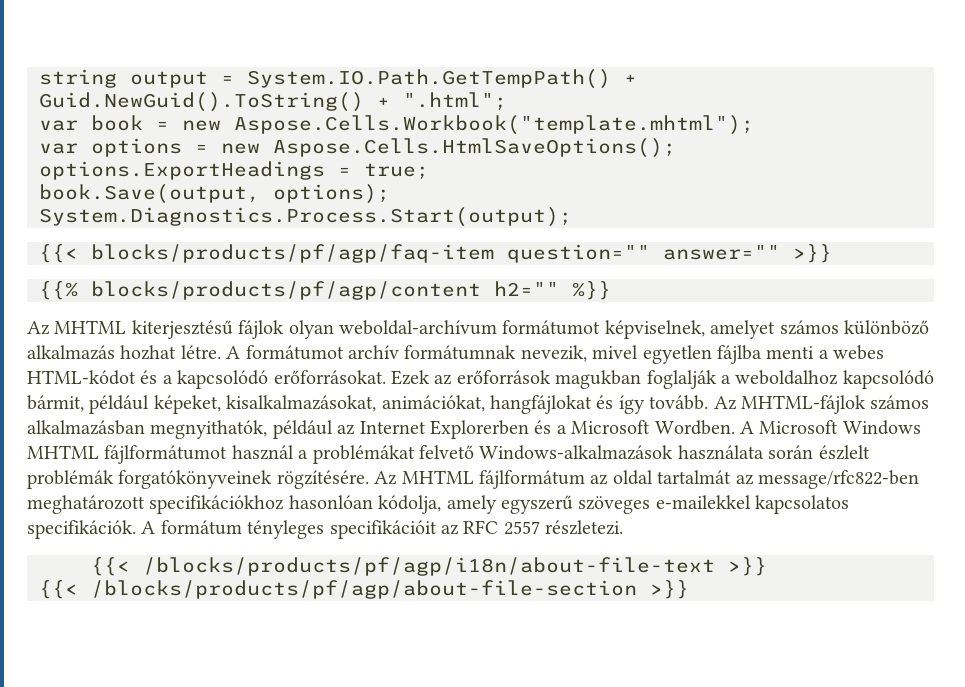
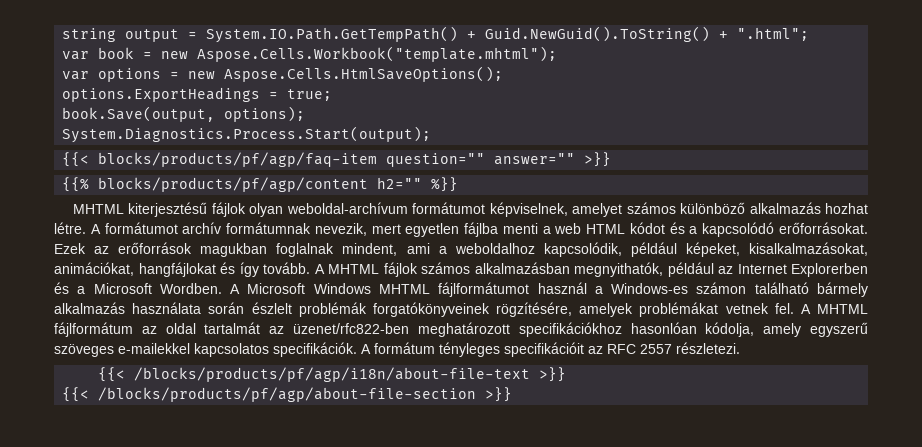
- Az MHTML kiterjesztésű fájlok olyan weboldal-archívum formátumot képviselnek, amelyet számos különböző alkalmazás hozhat létre.
+ MHTML kiterjesztésű fájlok olyan weboldal-archívum formátumot képviselnek, amelyet számos különböző alkalmazás hozhat létre.
- A formátumot archív formátumnak nevezik, mivel egyetlen fájlba menti a webes HTML-kódot és a kapcsolódó erőforrásokat.
+ A formátumot archív formátumnak nevezik, mert egyetlen fájlba menti a web HTML kódot és a kapcsolódó erőforrásokat.
- Ezek az erőforrások magukban foglalják a weboldalhoz kapcsolódó bármit, például képeket, kisalkalmazásokat, animációkat, hangfájlokat és így tovább.
+ Ezek az erőforrások magukban foglalnak mindent, ami a weboldalhoz kapcsolódik, például képeket, kisalkalmazásokat, animációkat, hangfájlokat és így tovább.
- Az MHTML-fájlok számos alkalmazásban megnyithatók, például az Internet Explorerben és a Microsoft Wordben.
+ A MHTML fájlok számos alkalmazásban megnyithatók, például az Internet Explorerben és a Microsoft Wordben.
- A Microsoft Windows MHTML fájlformátumot használ a problémákat felvető Windows-alkalmazások használata során észlelt problémák forgatókönyveinek rögzítésére. Az MHTML fájlformátum az oldal tartalmát az message/rfc822-ben meghatározott specifikációkhoz hasonlóan kódolja, amely egyszerű szöveges e-mailekkel kapcsolatos specifikációk.
+ A Microsoft Windows MHTML fájlformátumot használ a Windows-es számon található bármely alkalmazás használata során észlelt problémák forgatókönyveinek rögzítésére, amelyek problémákat vetnek fel. A MHTML fájlformátum az oldal tartalmát az üzenet/rfc822-ben meghatározott specifikációkhoz hasonlóan kódolja, amely egyszerű szöveges e-mailekkel kapcsolatos specifikációk.

